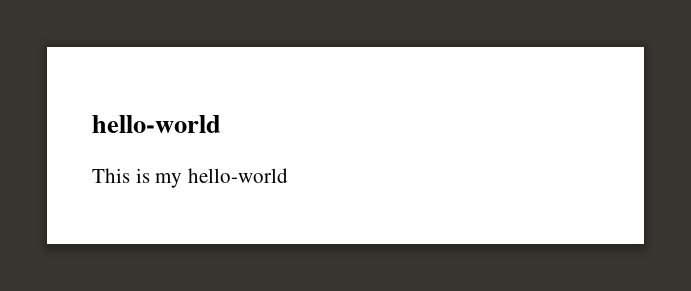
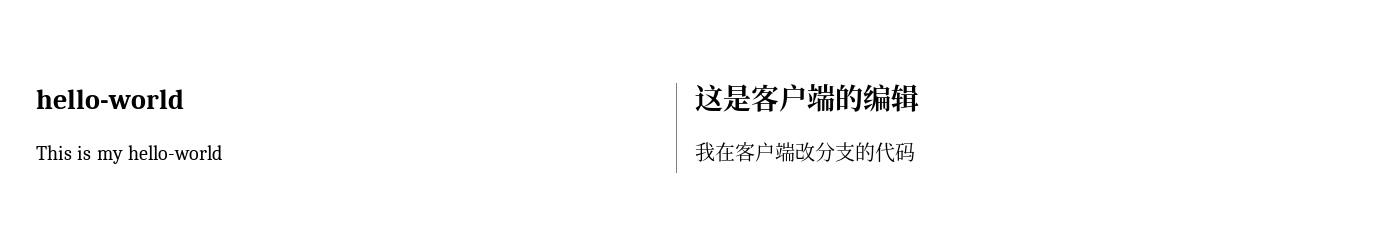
+ 这是客户端的编辑
+ 我在客户端改分支的代码

